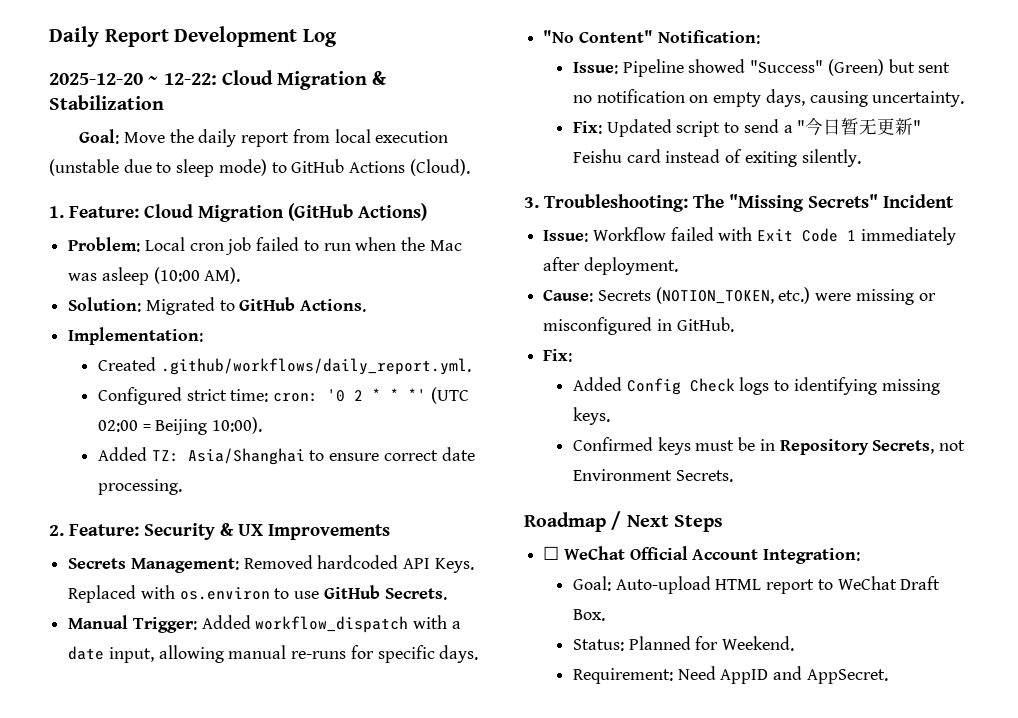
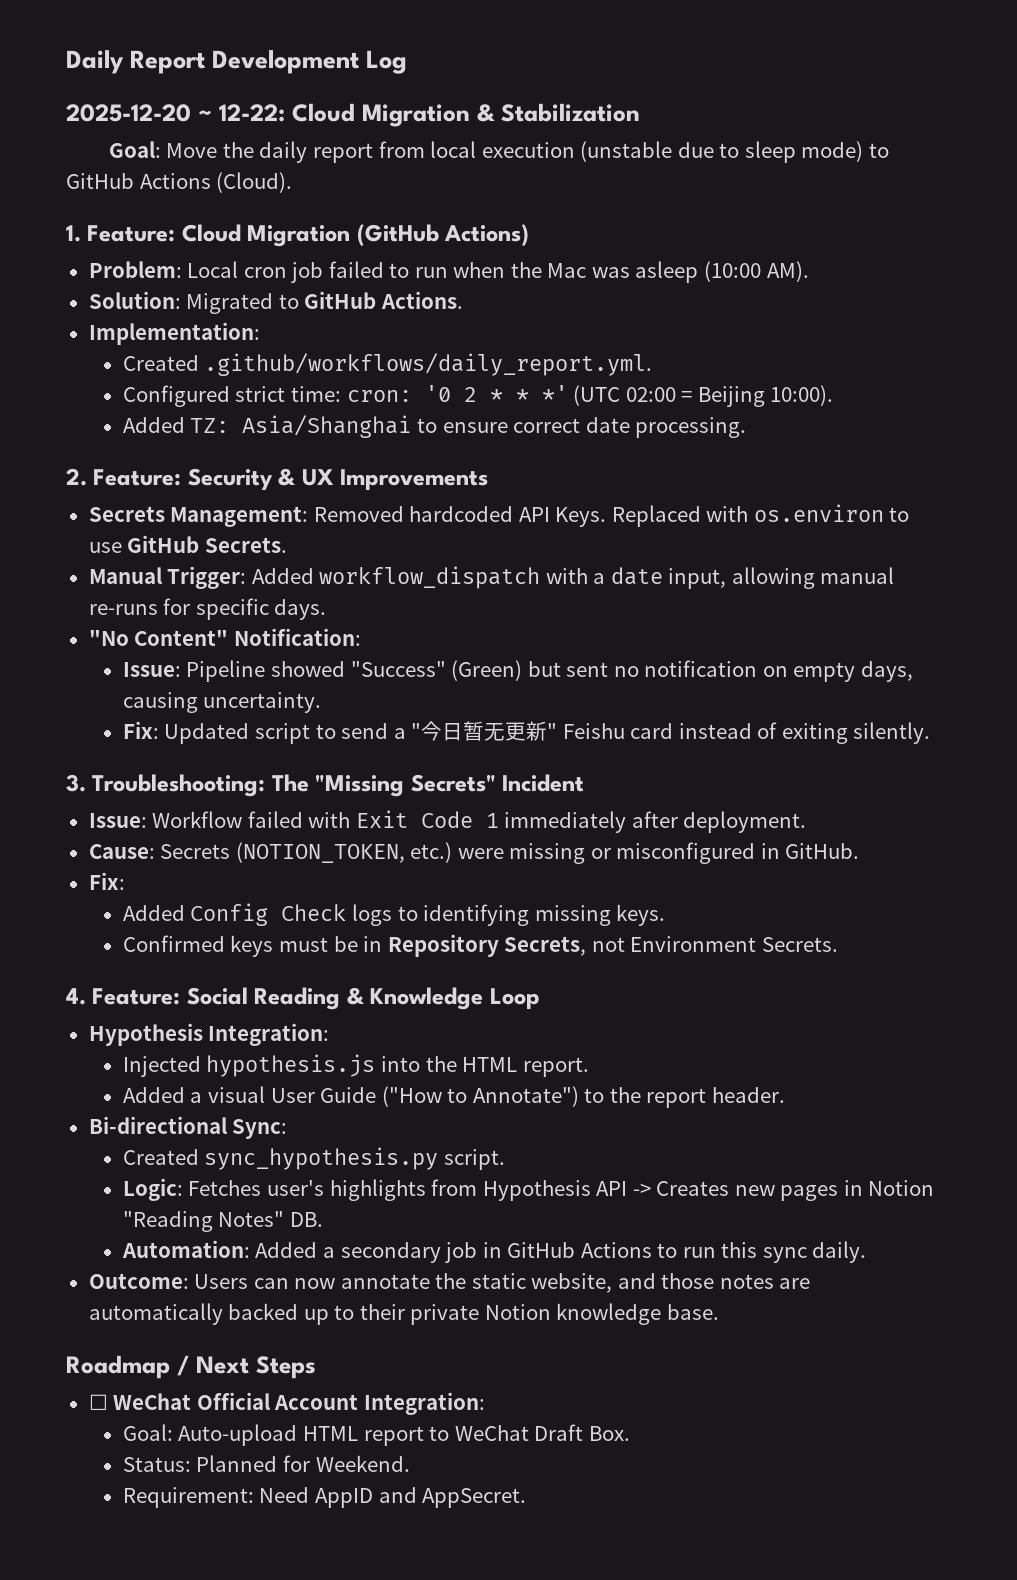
+ 4. Feature: Social Reading & Knowledge Loop
+ Hypothesis Integration:
+ Injected hypothesis.js into the HTML report.
+ Added a visual User Guide ("How to Annotate") to the report header.
+ Bi-directional Sync:
+ Created sync_hypothesis.py script.
+ Logic: Fetches user's highlights from Hypothesis API -> Creates new pages in Notion "Reading Notes" DB.
+ Automation: Added a secondary job in GitHub Actions to run this sync daily.
+ Outcome: Users can now annotate the static website, and those notes are automatically backed up to their private Notion knowledge base.

